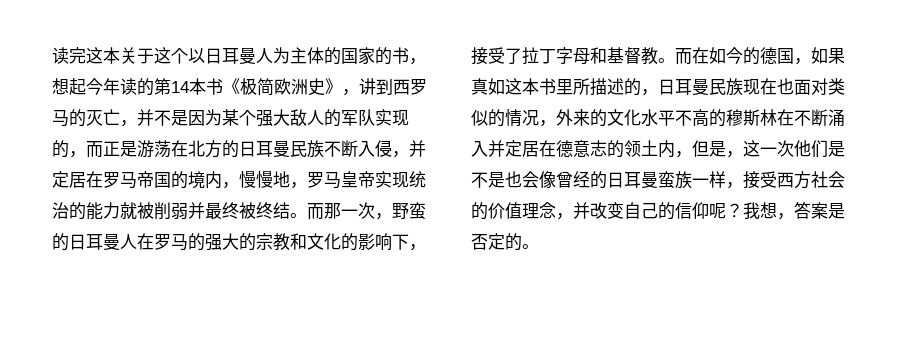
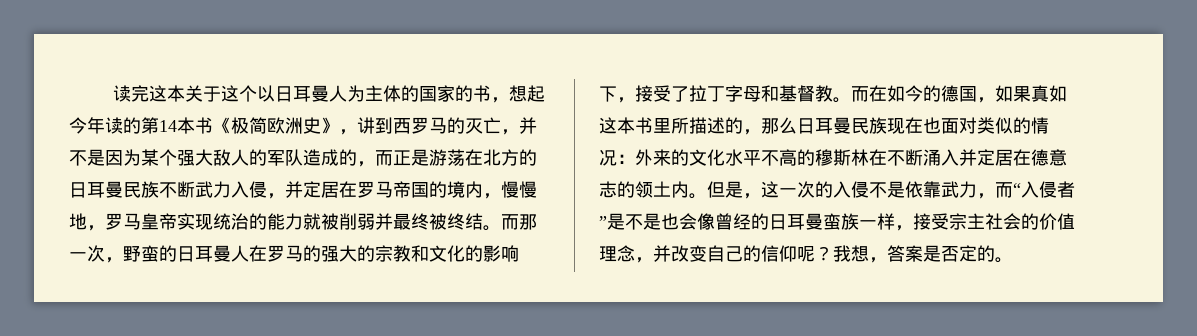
- 读完这本关于这个以日耳曼人为主体的国家的书，想起今年读的第14本书《极简欧洲史》，讲到西罗马的灭亡，并不是因为某个强大敌人的军队实现的，而正是游荡在北方的日耳曼民族不断入侵，并定居在罗马帝国的境内，慢慢地，罗马皇帝实现统治的能力就被削弱并最终被终结。
+ 读完这本关于这个以日耳曼人为主体的国家的书，想起今年读的第14本书《极简欧洲史》，讲到西罗马的灭亡，并不是因为某个强大敌人的军队造成的，而正是游荡在北方的日耳曼民族不断武力入侵，并定居在罗马帝国的境内，慢慢地，罗马皇帝实现统治的能力就被削弱并最终被终结。
- 而在如今的德国，如果真如这本书里所描述的，日耳曼民族现在也面对类似的情况，外来的文化水平不高的穆斯林在不断涌入并定居在德意志的领土内，但是，这一次他们是不是也会像曾经的日耳曼蛮族一样，接受西方社会的价值理念，并改变自己的信仰呢？
+ 而在如今的德国，如果真如这本书里所描述的，那么日耳曼民族现在也面对类似的情况：外来的文化水平不高的穆斯林在不断涌入并定居在德意志的领土内。但是，这一次的入侵不是依靠武力，而“入侵者”是不是也会像曾经的日耳曼蛮族一样，接受宗主社会的价值理念，并改变自己的信仰呢？

